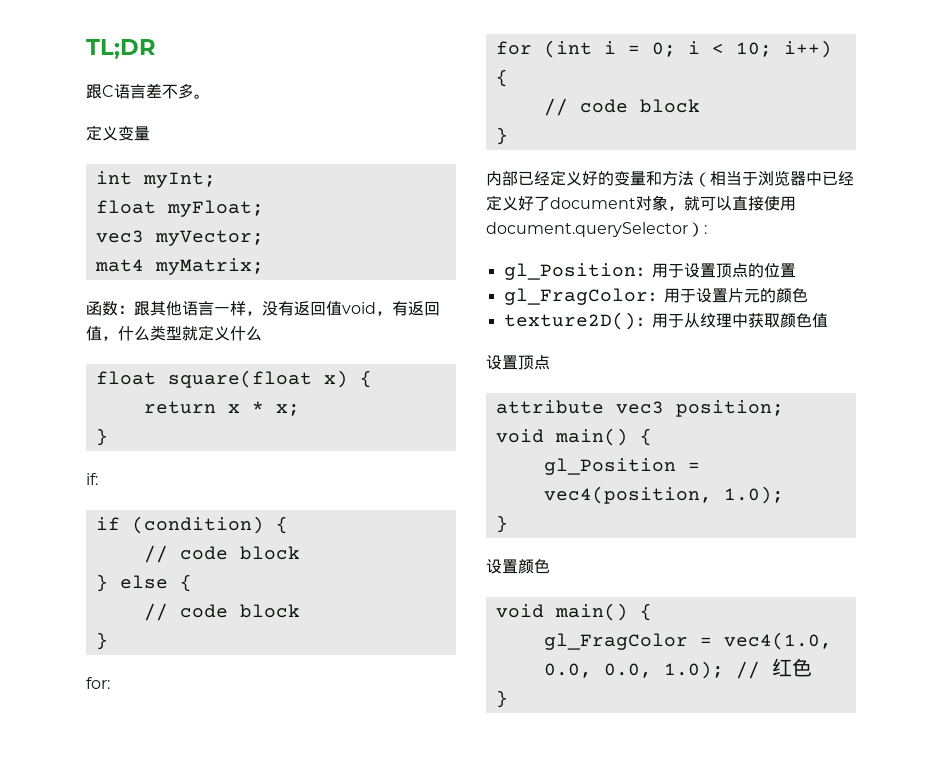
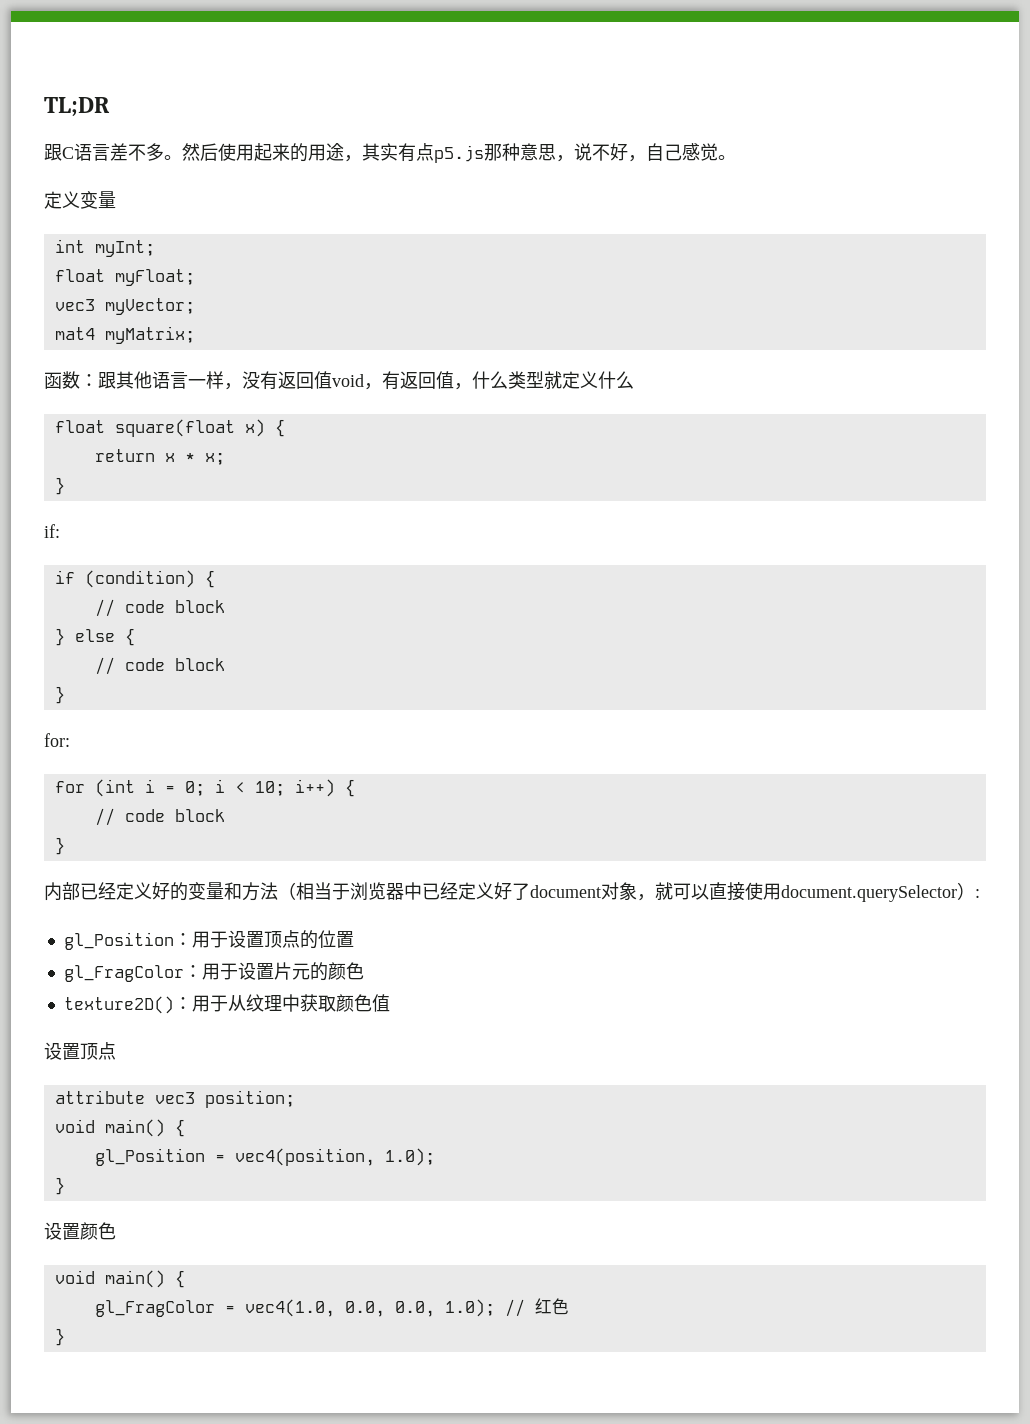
+ 然后使用起来的用途，其实有点p5.js那种意思，说不好，自己感觉。

